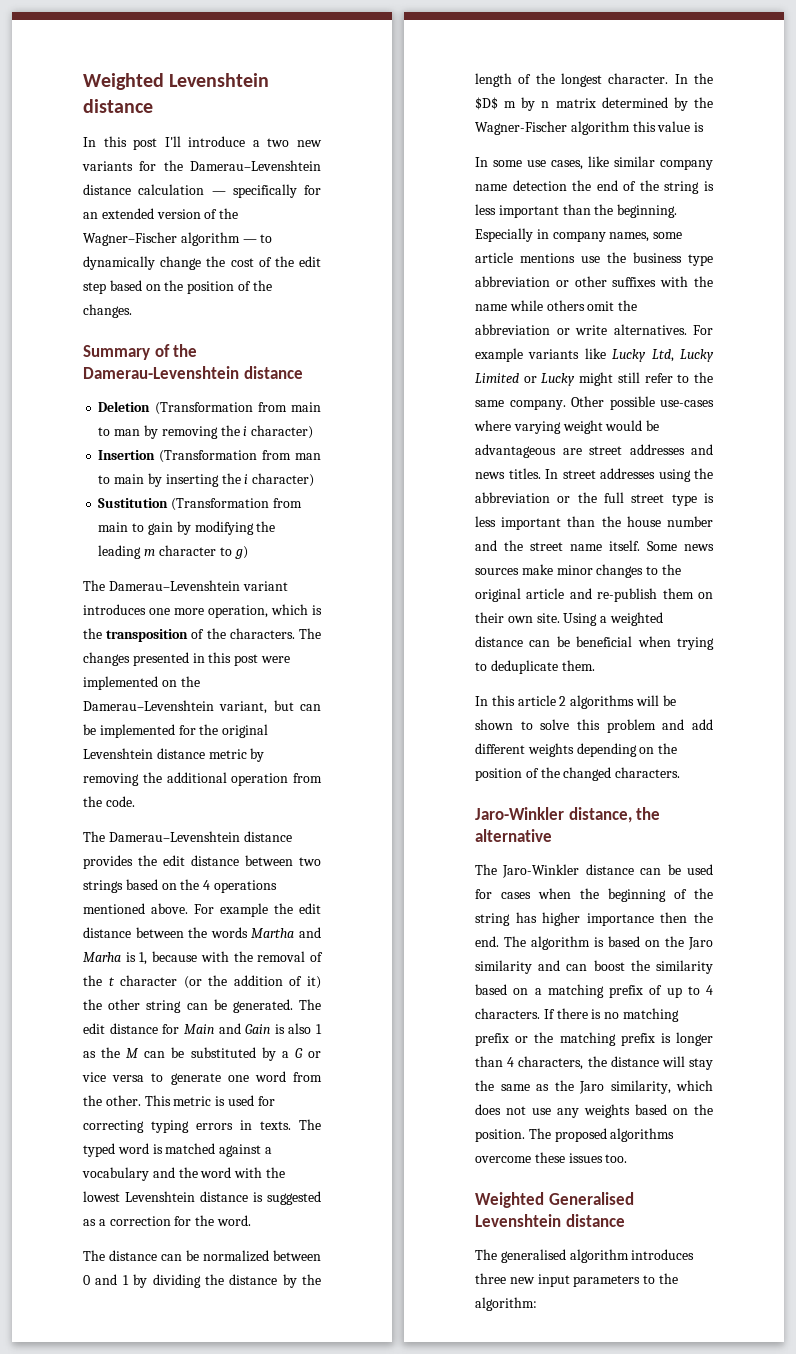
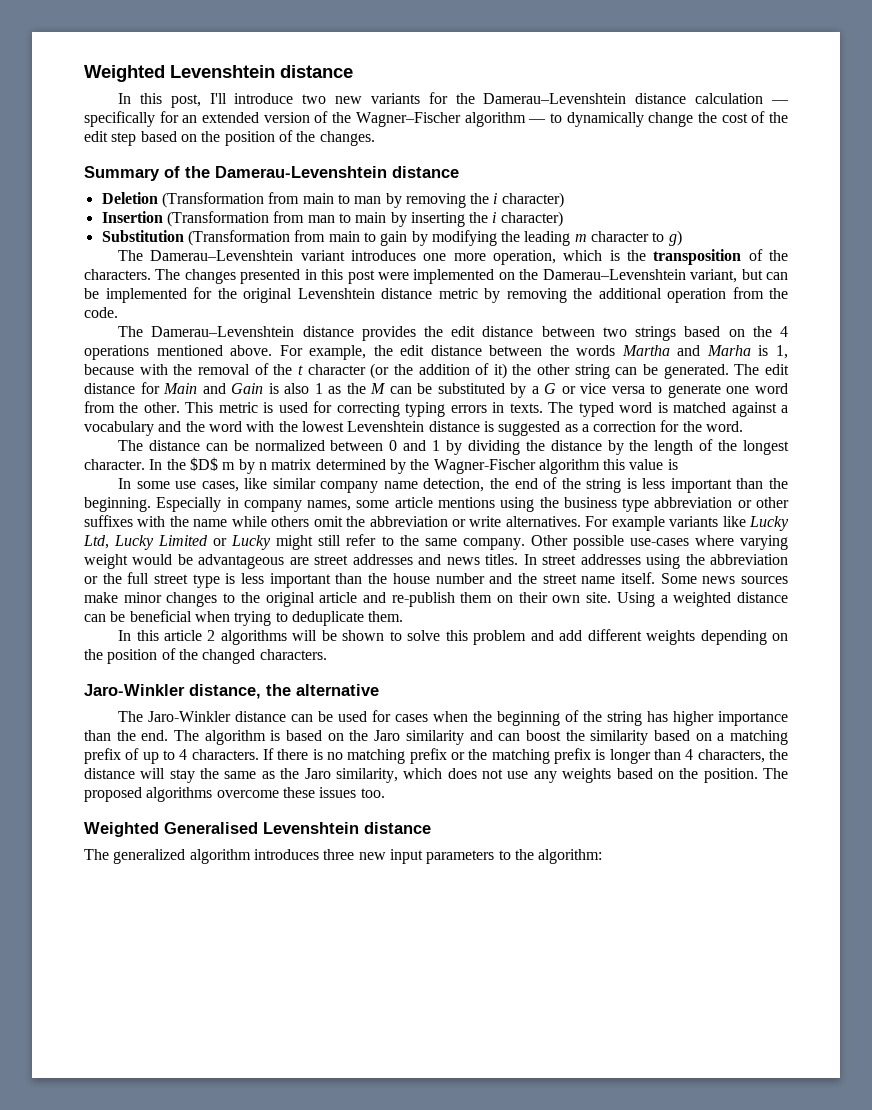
- In this post I'll introduce a two new variants for the Damerau–Levenshtein distance calculation — specifically for an extended version of the Wagner–Fischer algorithm — to dynamically change the cost of the edit step based on the position of the changes.
+ In this post, I'll introduce two new variants for the Damerau–Levenshtein distance calculation — specifically for an extended version of the Wagner–Fischer algorithm — to dynamically change the cost of the edit step based on the position of the changes.
- Sustitution (Transformation from main to gain by modifying the leading m character to g)
+ Substitution (Transformation from main to gain by modifying the leading m character to g)
- For example the edit distance between the words Martha and Marha is 1, because with the removal of the t character (or the addition of it) the other string can be generated.
+ For example, the edit distance between the words Martha and Marha is 1, because with the removal of the t character (or the addition of it) the other string can be generated.
- In some use cases, like similar company name detection the end of the string is less important than the beginning.
+ In some use cases, like similar company name detection, the end of the string is less important than the beginning.
- Especially in company names, some article mentions use the business type abbreviation or other suffixes with the name while others omit the abbreviation or write alternatives.
+ Especially in company names, some article mentions using the business type abbreviation or other suffixes with the name while others omit the abbreviation or write alternatives.
- The Jaro-Winkler distance can be used for cases when the beginning of the string has higher importance then the end.
+ The Jaro-Winkler distance can be used for cases when the beginning of the string has higher importance than the end.
- The generalised algorithm introduces three new input parameters to the algorithm:
+ The generalized algorithm introduces three new input parameters to the algorithm:

